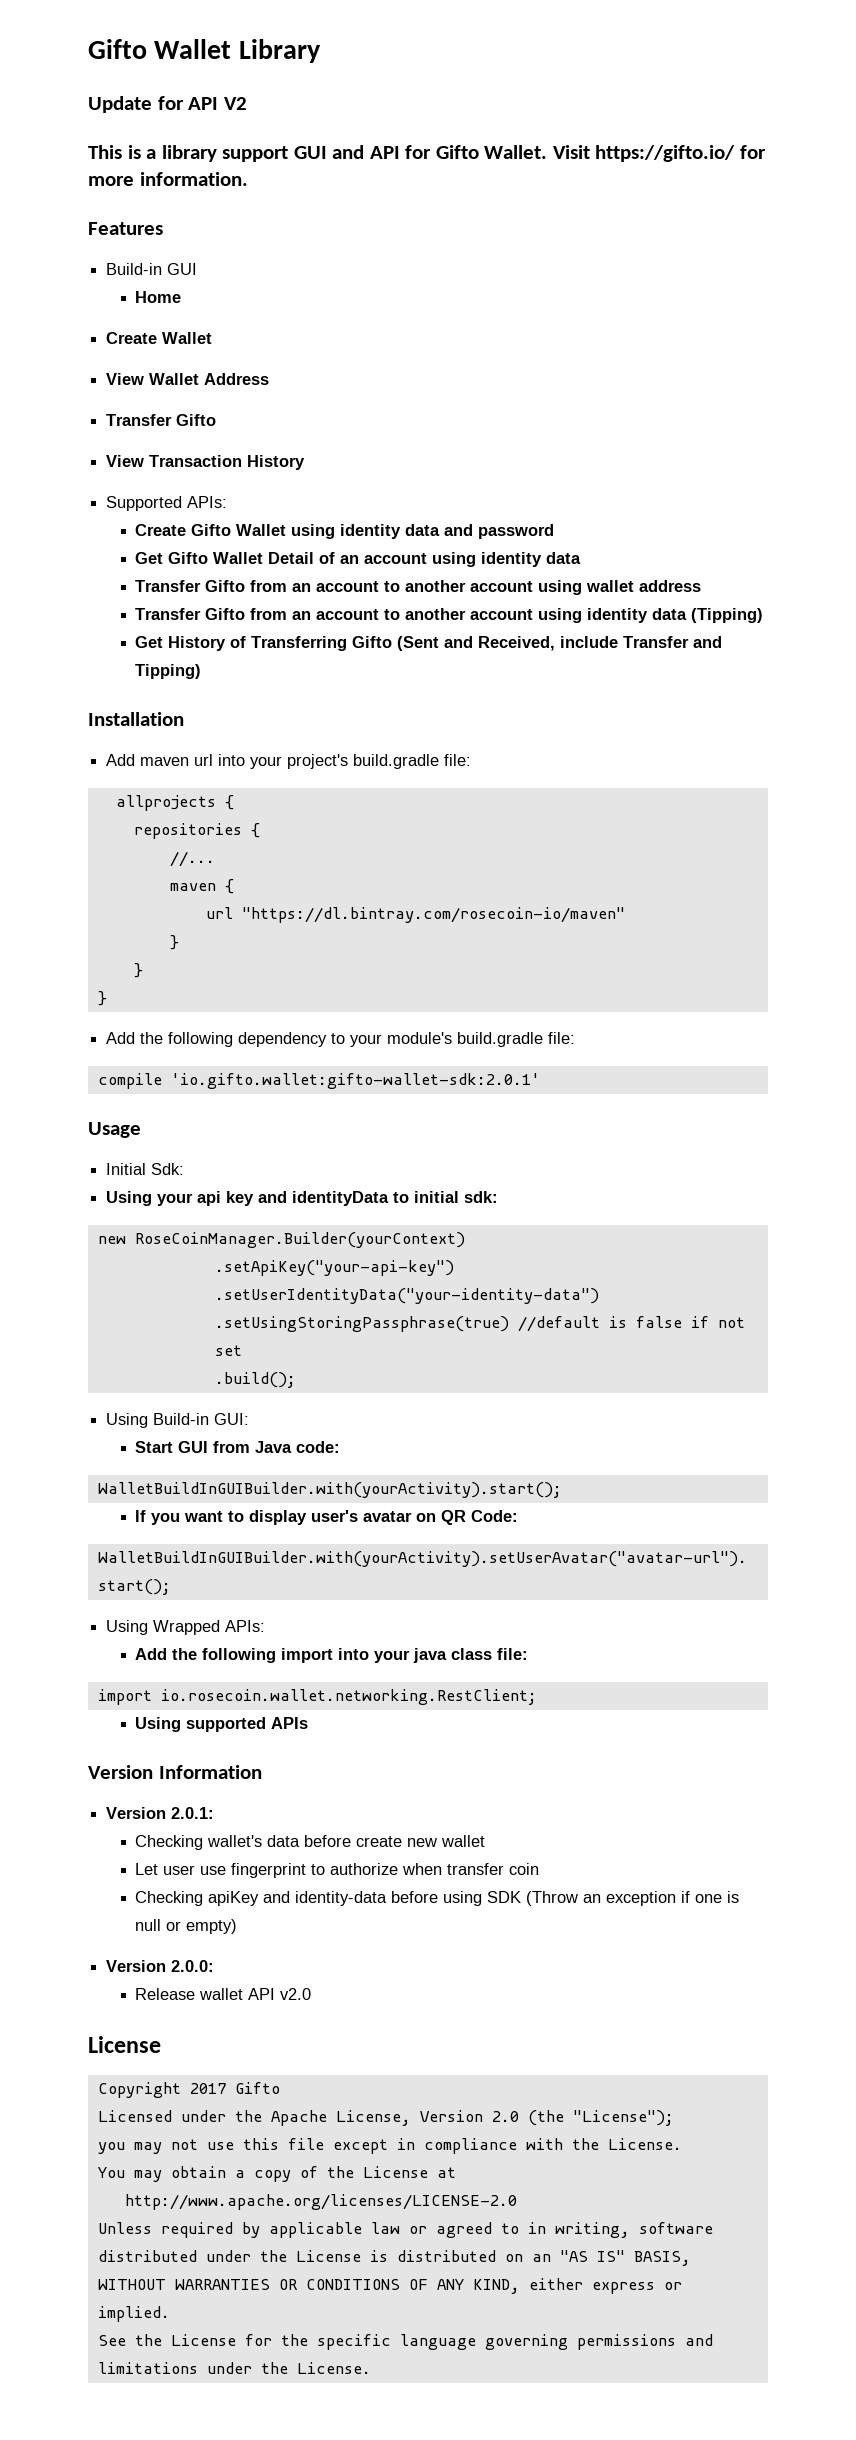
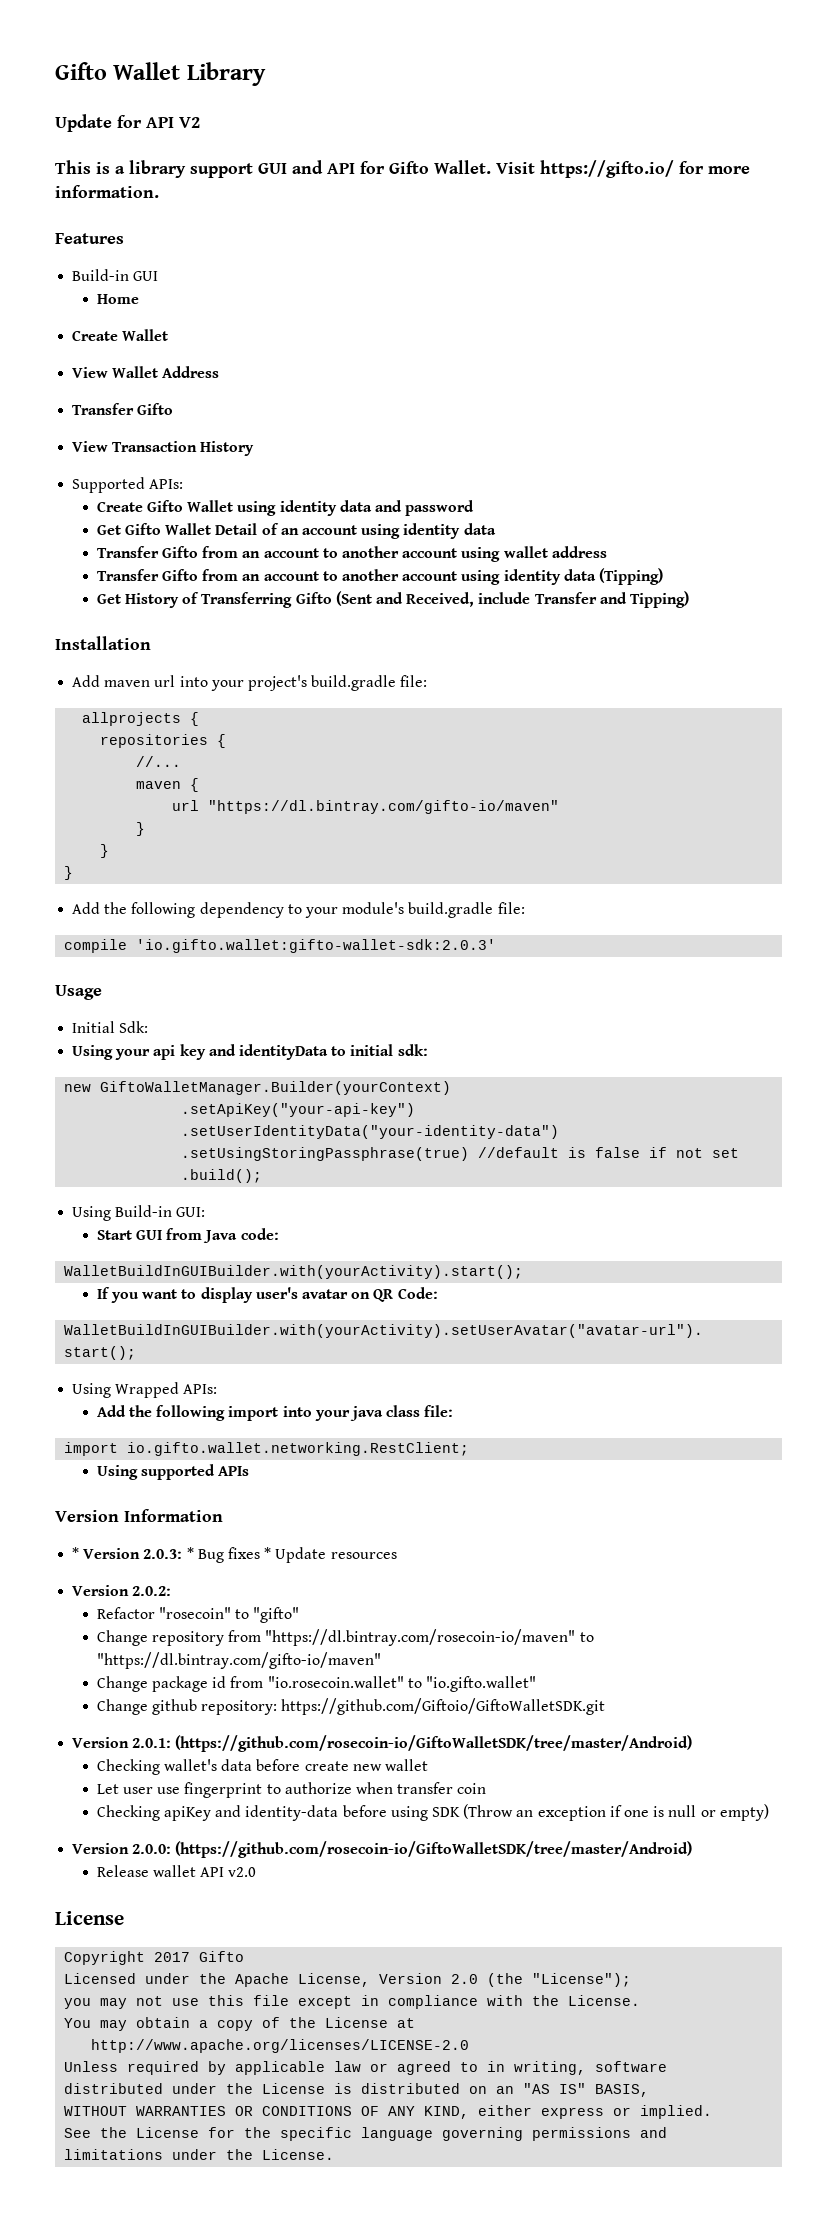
- url "https://dl.bintray.com/rosecoin-io/maven"
+ url "https://dl.bintray.com/gifto-io/maven"
- compile 'io.gifto.wallet:gifto-wallet-sdk:2.0.1'
+ compile 'io.gifto.wallet:gifto-wallet-sdk:2.0.3'
- new RoseCoinManager.Builder(yourContext)
+ new GiftoWalletManager.Builder(yourContext)
- import io.rosecoin.wallet.networking.RestClient;
+ import io.gifto.wallet.networking.RestClient;
+ * Version 2.0.3: * Bug fixes * Update resources
+ Version 2.0.2:
+ Refactor "rosecoin" to "gifto"
+ Change repository from "https://dl.bintray.com/rosecoin-io/maven" to "https://dl.bintray.com/gifto-io/maven"
+ Change package id from "io.rosecoin.wallet" to "io.gifto.wallet"
+ Change github repository: https://github.com/Giftoio/GiftoWalletSDK.git
- Version 2.0.1:
+ Version 2.0.1: (https://github.com/rosecoin-io/GiftoWalletSDK/tree/master/Android)
- Version 2.0.0:
+ Version 2.0.0: (https://github.com/rosecoin-io/GiftoWalletSDK/tree/master/Android)

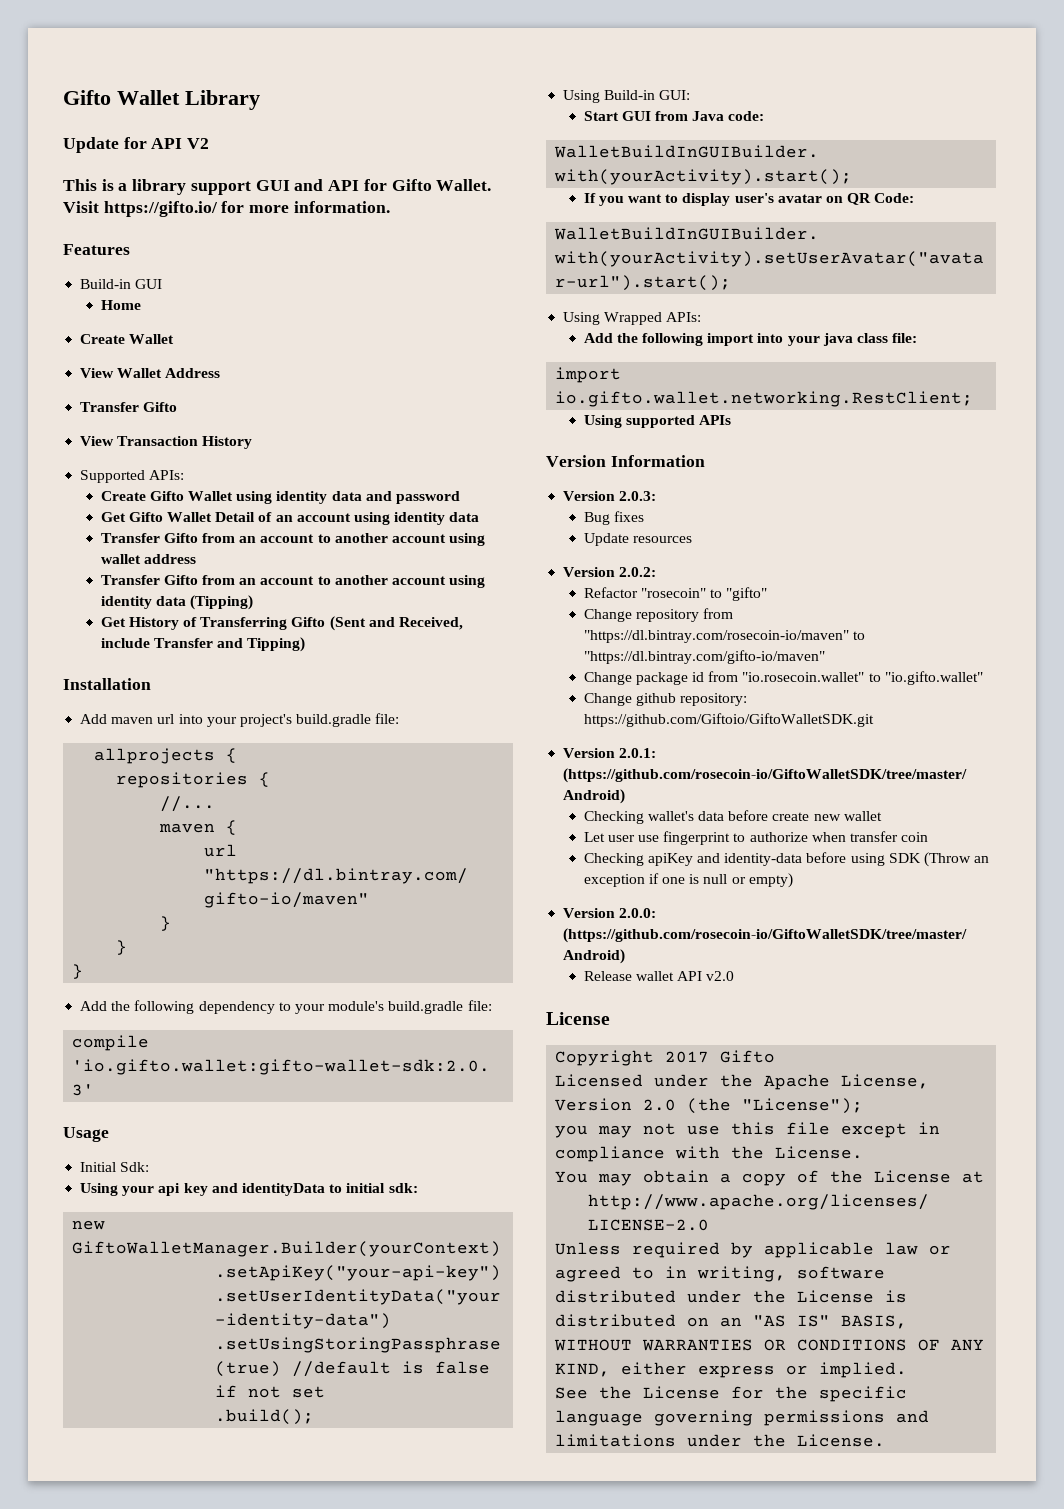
- * Version 2.0.3: * Bug fixes * Update resources
+ Version 2.0.3:
+ Bug fixes
+ Update resources

